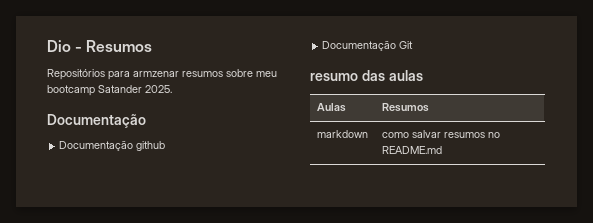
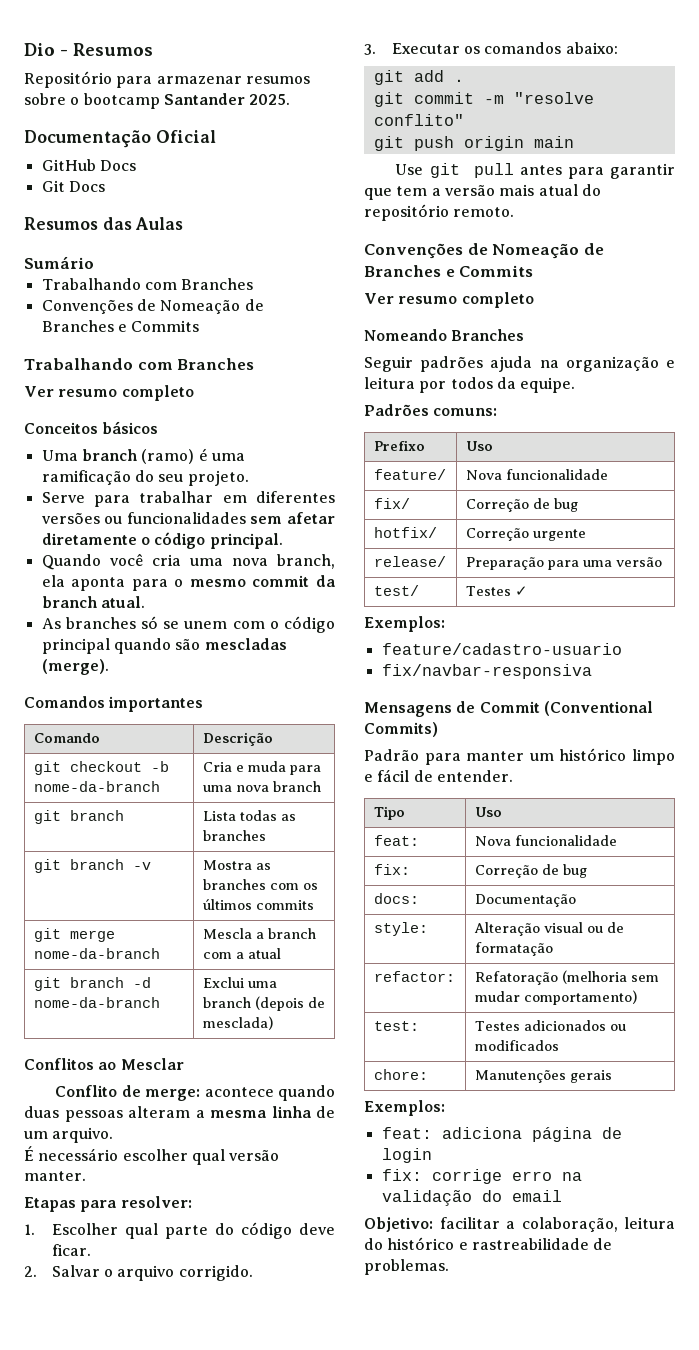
- Repositórios para armzenar resumos sobre meu bootcamp Satander 2025.
- Documentação
- Documentação github
- Documentação Git
- resumo das aulas
- Aulas | Resumos
- markdown | como salvar resumos no README.md
+ Repositório para armazenar resumos sobre o bootcamp Santander 2025.
+ Documentação Oficial
+ GitHub Docs
+ Git Docs
+ Resumos das Aulas
+ Sumário
+ Trabalhando com Branches
+ Convenções de Nomeação de Branches e Commits
+ Trabalhando com Branches
+ Ver resumo completo
+ Conceitos básicos
+ Uma branch (ramo) é uma ramificação do seu projeto.
+ Serve para trabalhar em diferentes versões ou funcionalidades sem afetar diretamente o código principal.
+ Quando você cria uma nova branch, ela aponta para o mesmo commit da branch atual.
+ As branches só se unem com o código principal quando são mescladas (merge).
+ Comandos importantes
+ Comando | Descrição
+ git checkout -b nome-da-branch | Cria e muda para uma nova branch
+ git branch | Lista todas as branches
+ git branch -v | Mostra as branches com os últimos commits
+ git merge nome-da-branch | Mescla a branch com a atual
+ git branch -d nome-da-branch | Exclui uma branch (depois de mesclada)
+ Conflitos ao Mesclar
+ Conflito de merge: acontece quando duas pessoas alteram a mesma linha de um arquivo.
+ É necessário escolher qual versão manter.
+ Etapas para resolver:
+ 1. Escolher qual parte do código deve ficar.
+ 2. Salvar o arquivo corrigido.
+ 3. Executar os comandos abaixo:
+ git add .
+ git commit -m "resolve conflito"
+ git push origin main
+ Use git pull antes para garantir que tem a versão mais atual do repositório remoto.
+ Convenções de Nomeação de Branches e Commits
+ Ver resumo completo
+ Nomeando Branches
+ Seguir padrões ajuda na organização e leitura por todos da equipe.
+ Padrões comuns:
+ Prefixo | Uso
+ feature/ | Nova funcionalidade
+ fix/ | Correção de bug
+ hotfix/ | Correção urgente
+ release/ | Preparação para uma versão
+ test/ | Testes ✓
+ Exemplos:
+ feature/cadastro-usuario
+ fix/navbar-responsiva
+ Mensagens de Commit (Conventional Commits)
+ Padrão para manter um histórico limpo e fácil de entender.
+ Tipo | Uso
+ feat: | Nova funcionalidade
+ fix: | Correção de bug
+ docs: | Documentação
+ style: | Alteração visual ou de formatação
+ refactor: | Refatoração (melhoria sem mudar comportamento)
+ test: | Testes adicionados ou modificados
+ chore: | Manutenções gerais
+ Exemplos:
+ feat: adiciona página de login
+ fix: corrige erro na validação do email
+ Objetivo: facilitar a colaboração, leitura do histórico e rastreabilidade de problemas.

